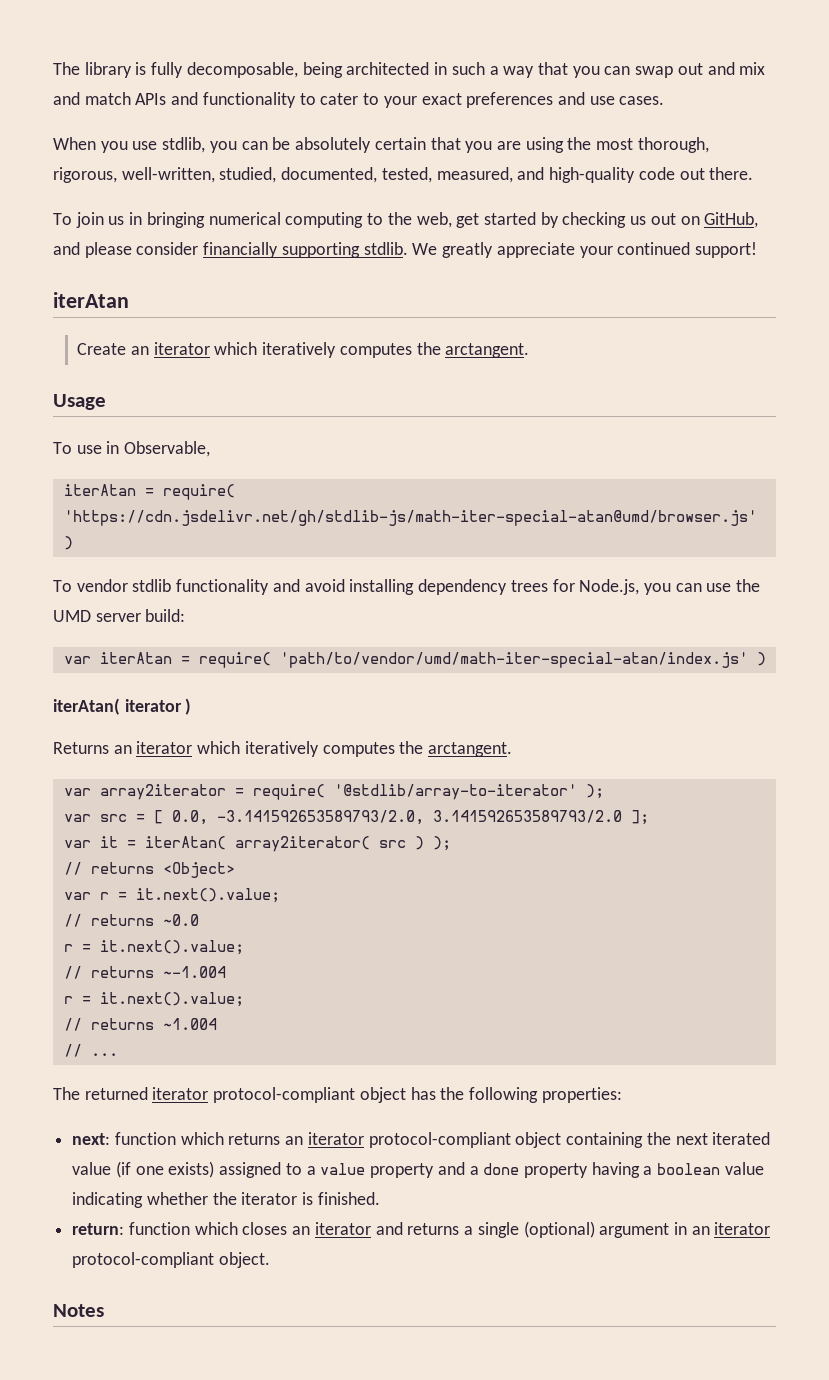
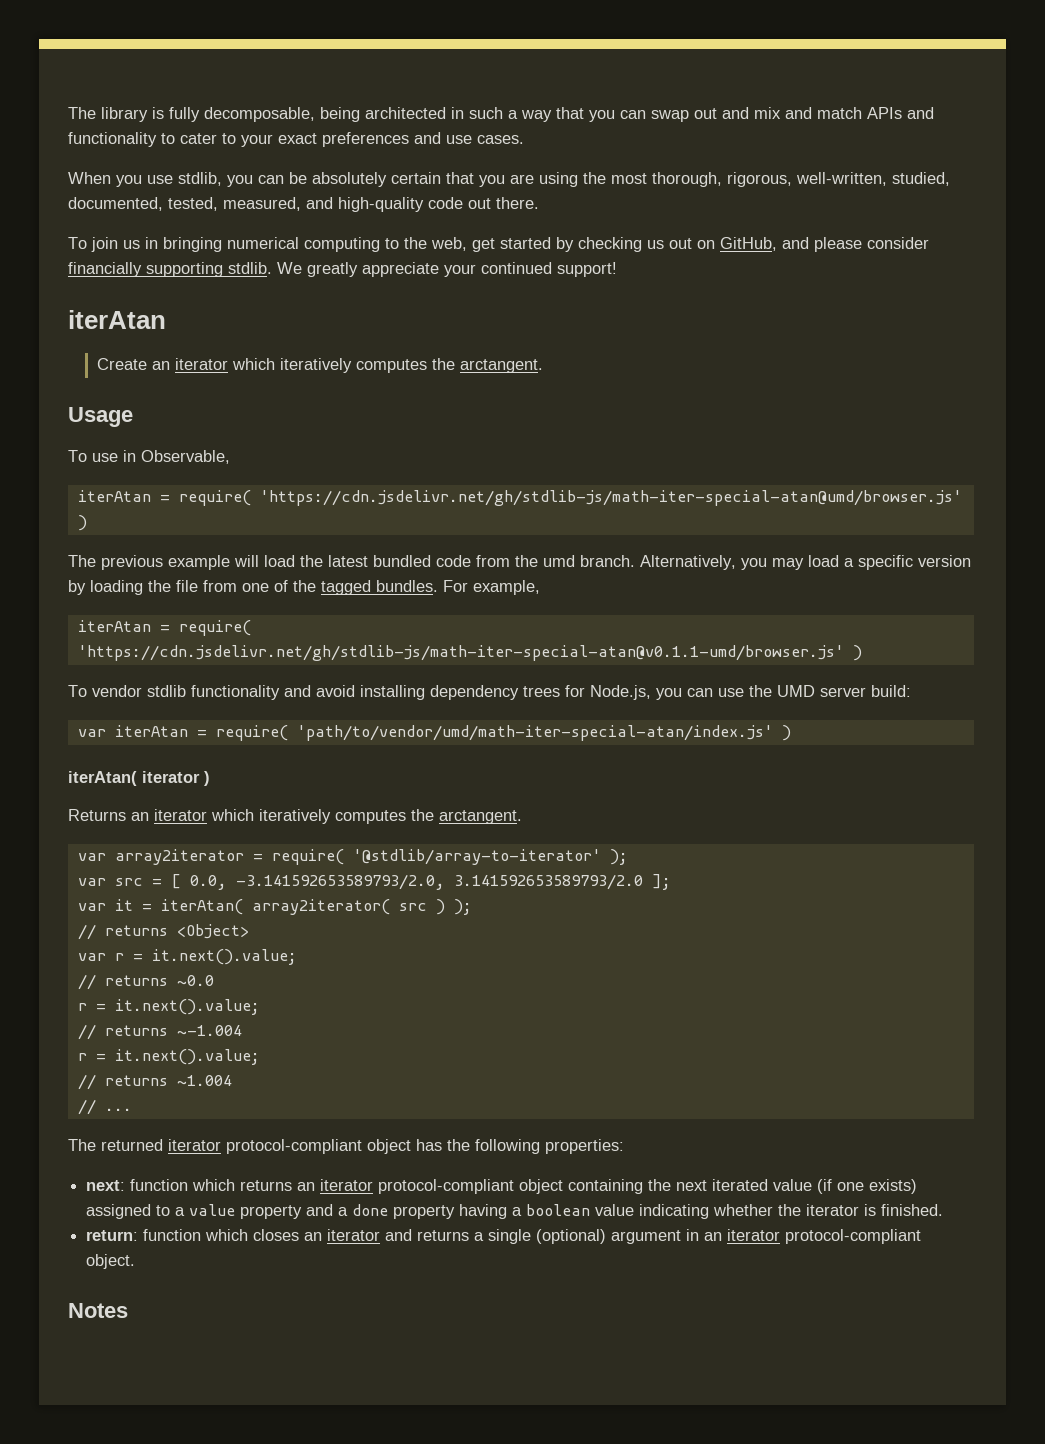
+ The previous example will load the latest bundled code from the umd branch. Alternatively, you may load a specific version by loading the file from one of the tagged bundles. For example,
+ iterAtan = require( 'https://cdn.jsdelivr.net/gh/stdlib-js/math-iter-special-atan@v0.1.1-umd/browser.js' )

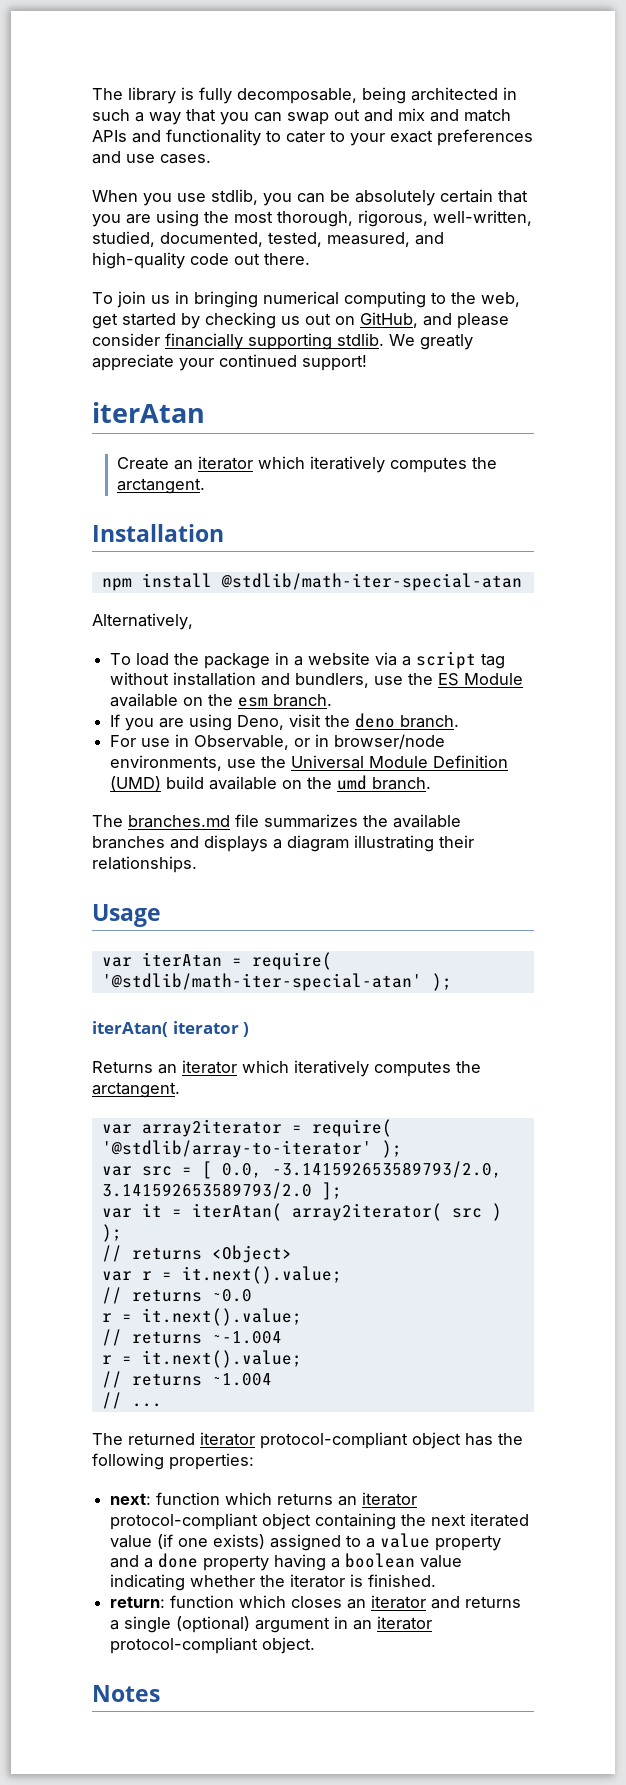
+ Installation
+ npm install @stdlib/math-iter-special-atan
+ Alternatively,
+ To load the package in a website via a script tag without installation and bundlers, use the ES Module available on the esm branch.
+ If you are using Deno, visit the deno branch.
+ For use in Observable, or in browser/node environments, use the Universal Module Definition (UMD) build available on the umd branch.
+ The branches.md file summarizes the available branches and displays a diagram illustrating their relationships.
  Usage
- To use in Observable,
- iterAtan = require( 'https://cdn.jsdelivr.net/gh/stdlib-js/math-iter-special-atan@umd/browser.js' )
- The previous example will load the latest bundled code from the umd branch. Alternatively, you may load a specific version by loading the file from one of the tagged bundles. For example,
- iterAtan = require( 'https://cdn.jsdelivr.net/gh/stdlib-js/math-iter-special-atan@v0.1.1-umd/browser.js' )
- To vendor stdlib functionality and avoid installing dependency trees for Node.js, you can use the UMD server build:
- var iterAtan = require( 'path/to/vendor/umd/math-iter-special-atan/index.js' )
+ var iterAtan = require( '@stdlib/math-iter-special-atan' );

